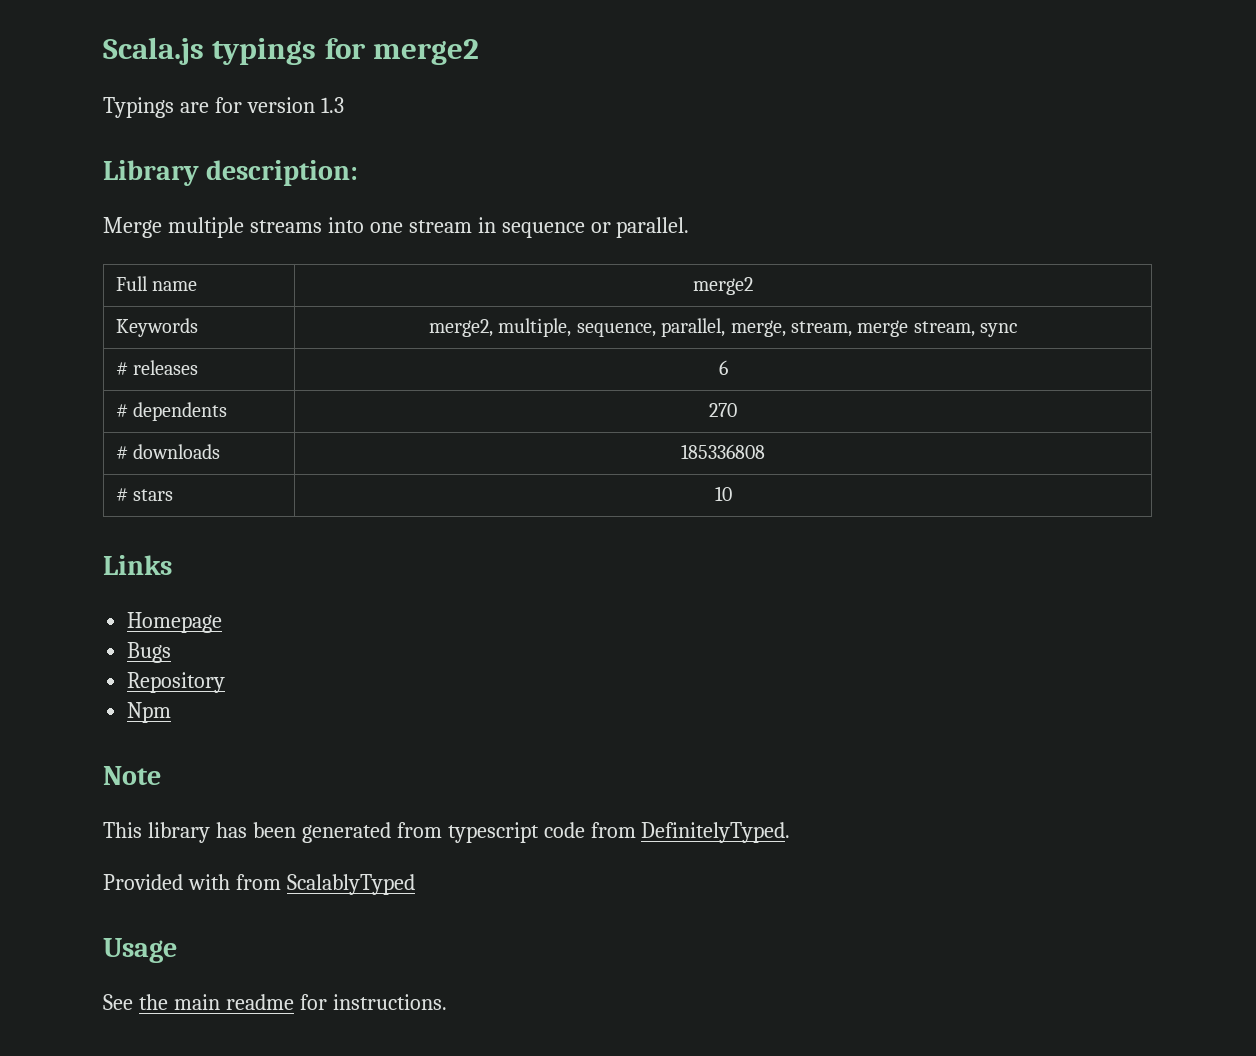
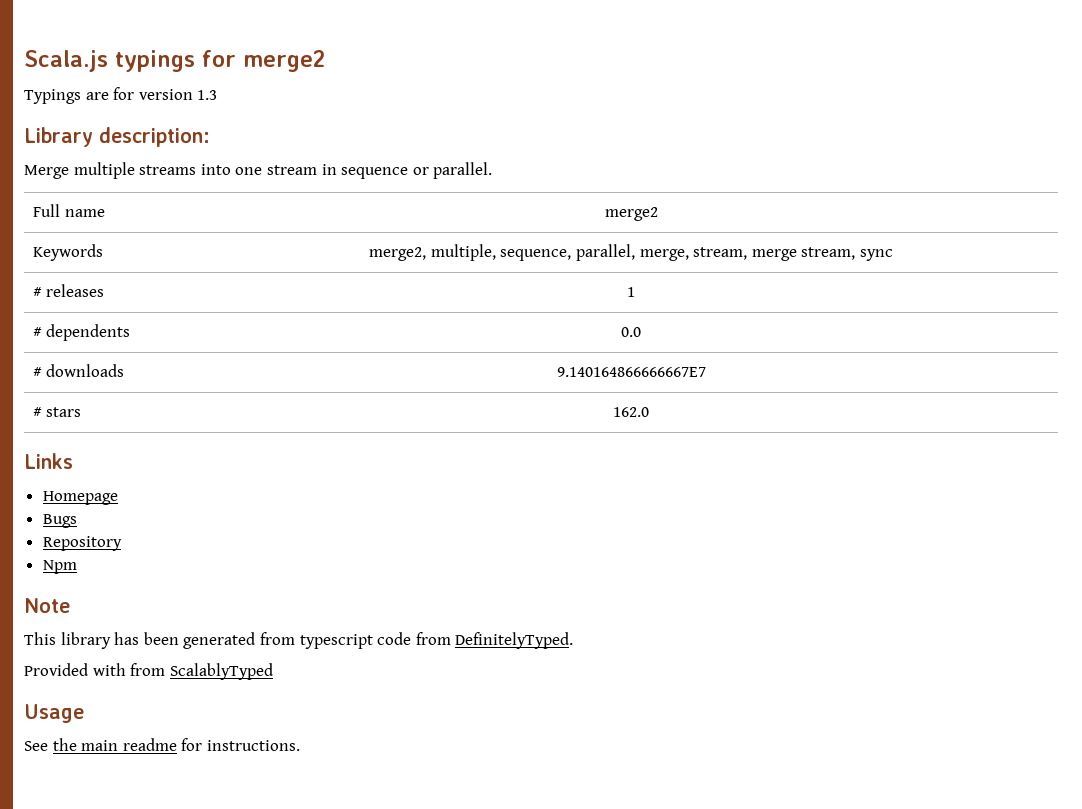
- # releases | 6
+ # releases | 1
- # dependents | 270
+ # dependents | 0.0
- # downloads | 185336808
+ # downloads | 9.140164866666667E7
- # stars | 10
+ # stars | 162.0

